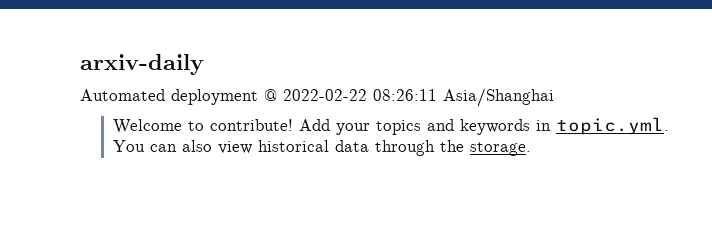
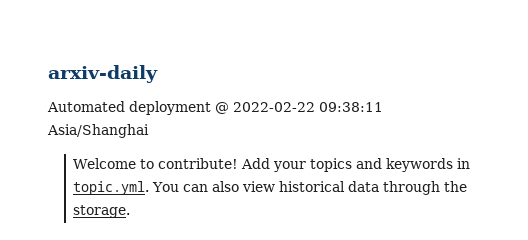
- Automated deployment @ 2022-02-22 08:26:11 Asia/Shanghai
+ Automated deployment @ 2022-02-22 09:38:11 Asia/Shanghai

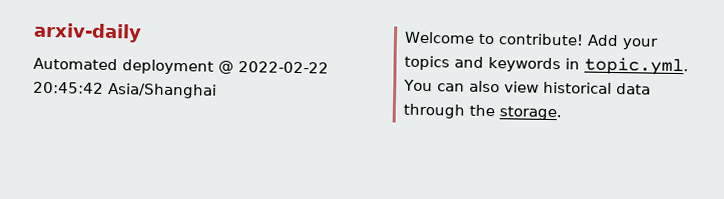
- Automated deployment @ 2022-02-22 09:38:11 Asia/Shanghai
+ Automated deployment @ 2022-02-22 20:45:42 Asia/Shanghai

